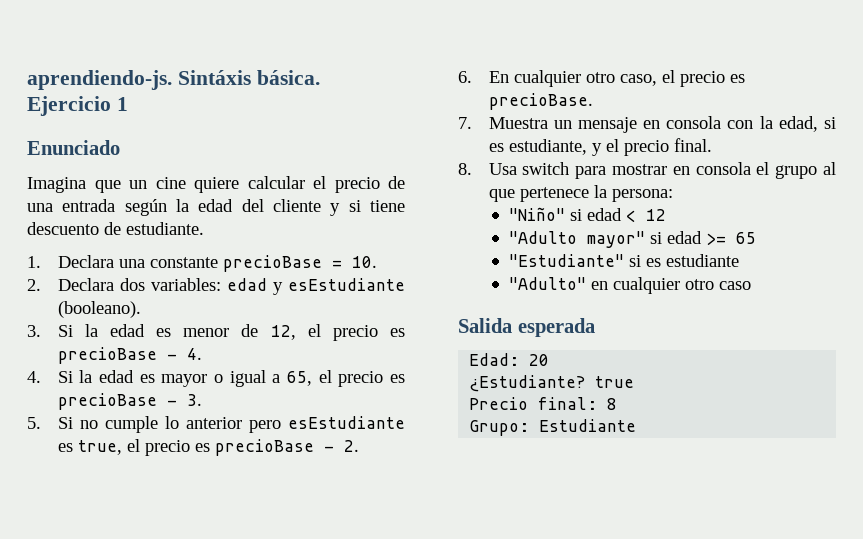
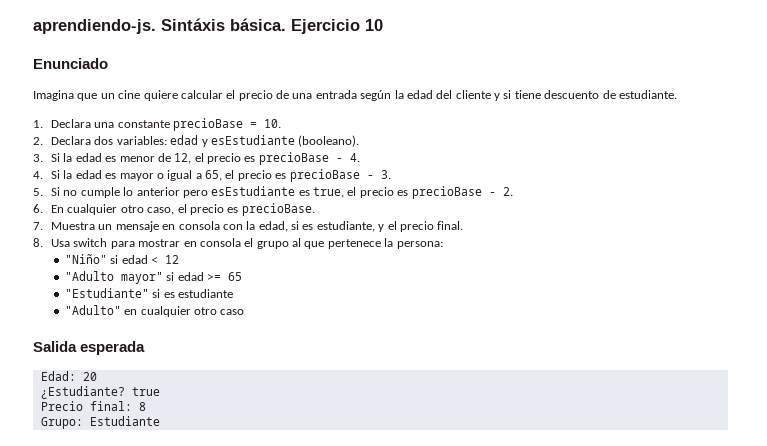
- Ejercicio 1
+ Ejercicio 10

